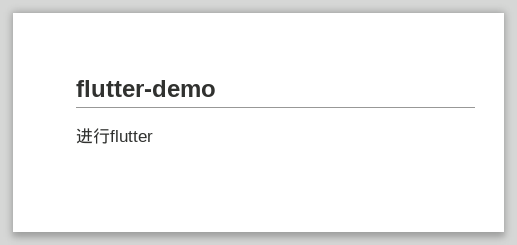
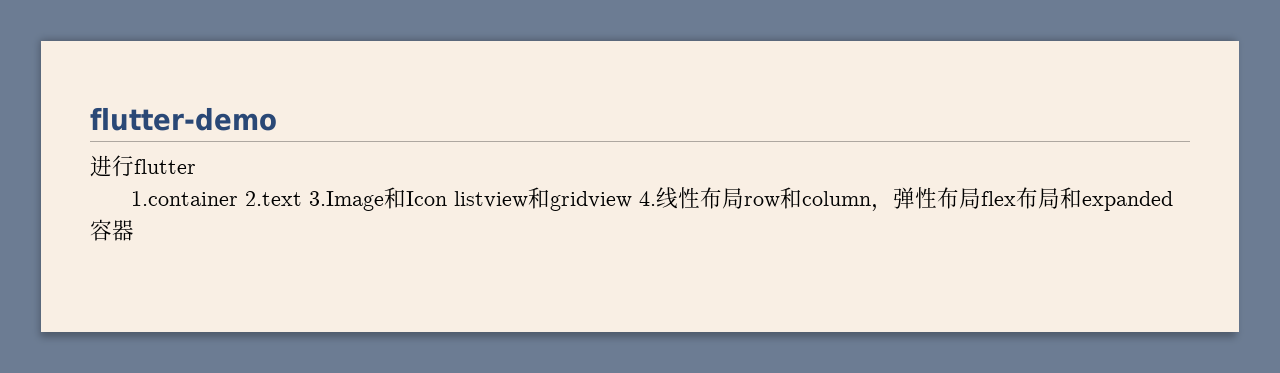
+ 1.container 2.text 3.Image和Icon listview和gridview 4.线性布局row和column，弹性布局flex布局和expanded容器

